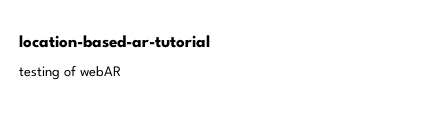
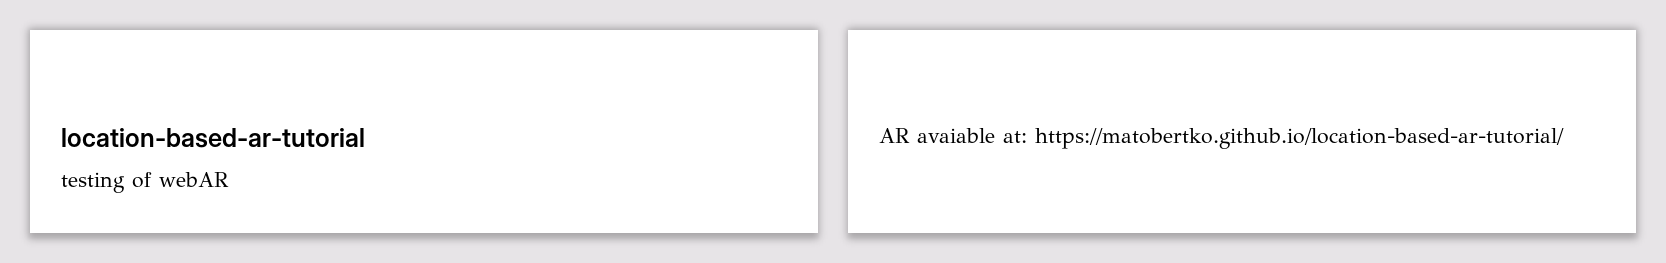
+ AR avaiable at: https://matobertko.github.io/location-based-ar-tutorial/

